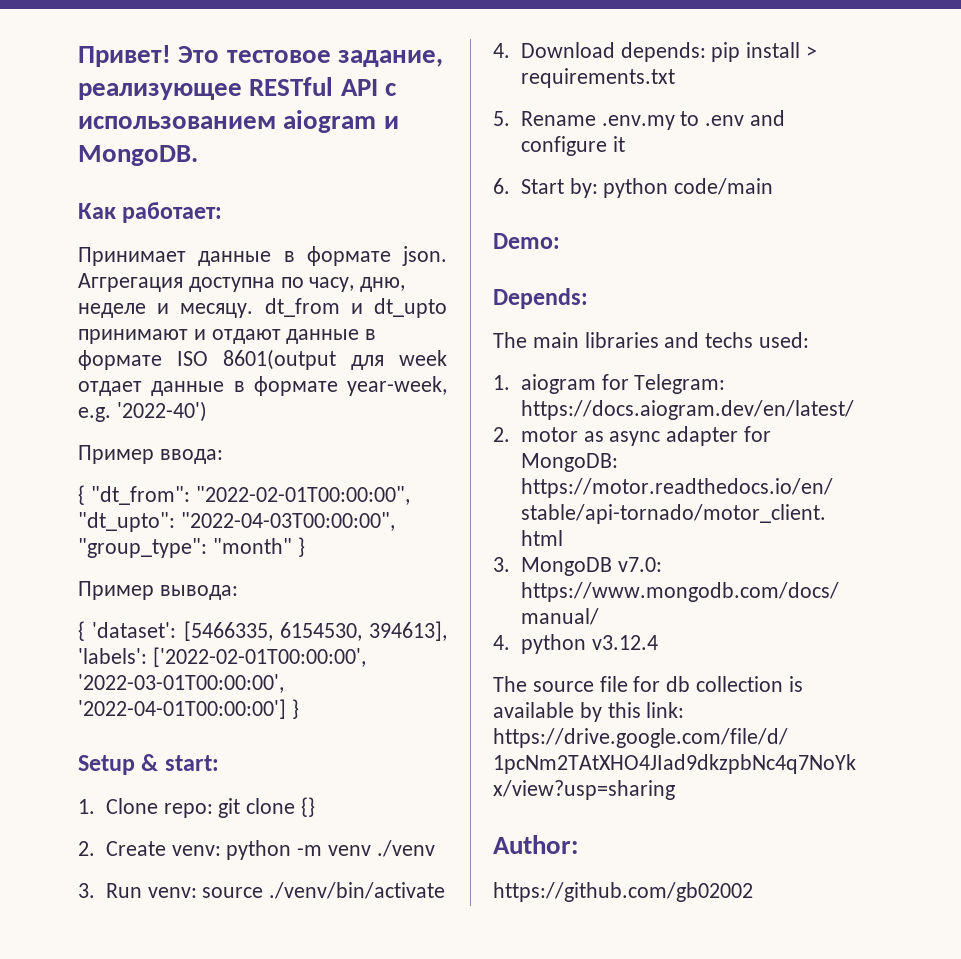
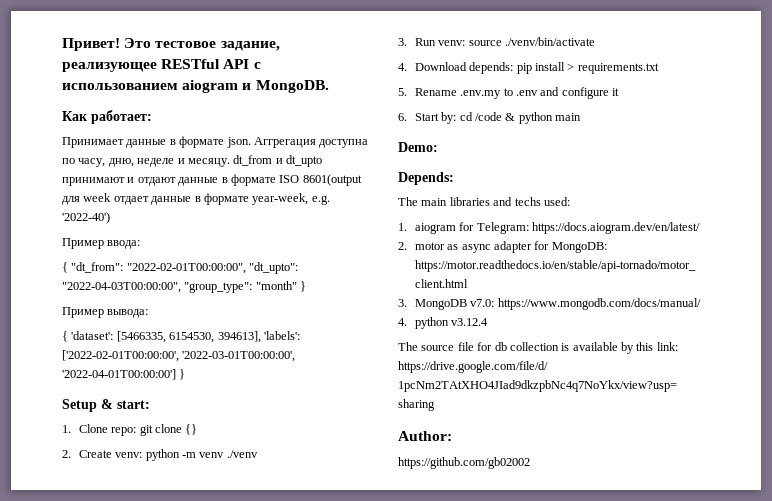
- 6. Start by: python code/main
+ 6. Start by: cd /code & python main

